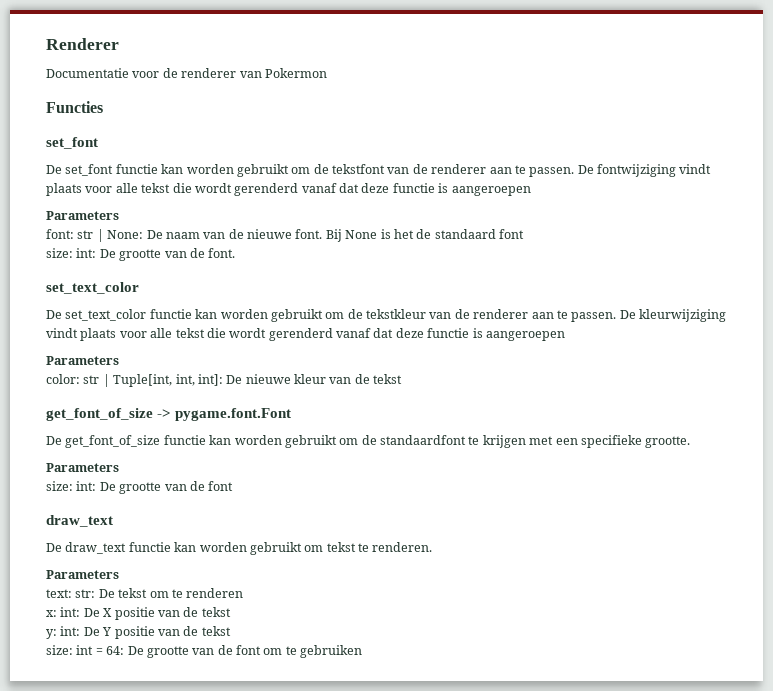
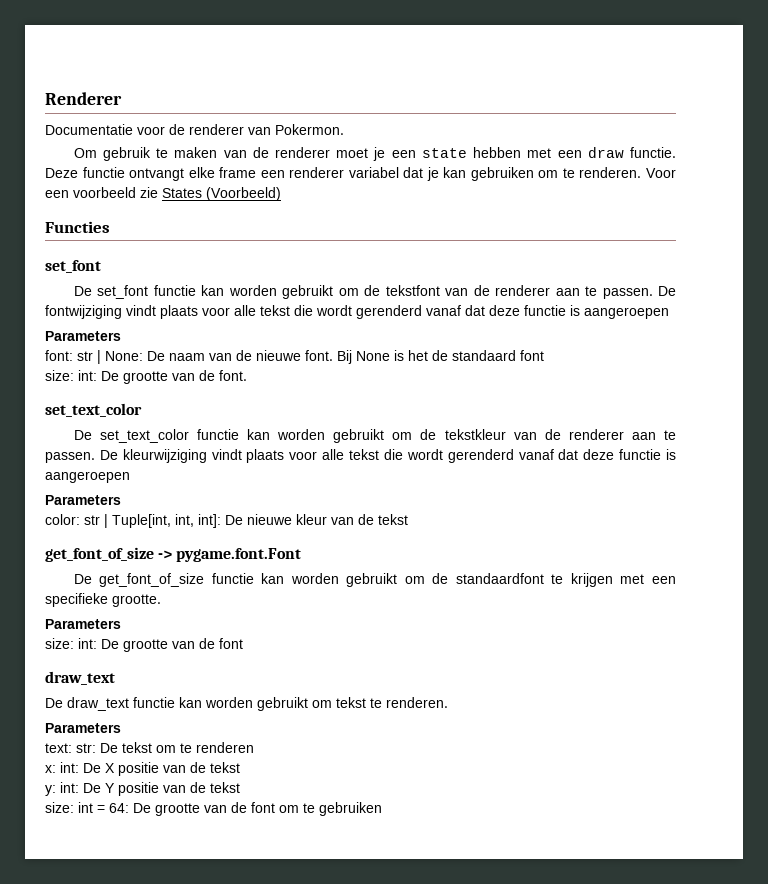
- Documentatie voor de renderer van Pokermon
+ Documentatie voor de renderer van Pokermon.
+ Om gebruik te maken van de renderer moet je een state hebben met een draw functie. Deze functie ontvangt elke frame een renderer variabel dat je kan gebruiken om te renderen. Voor een voorbeeld zie States (Voorbeeld)

